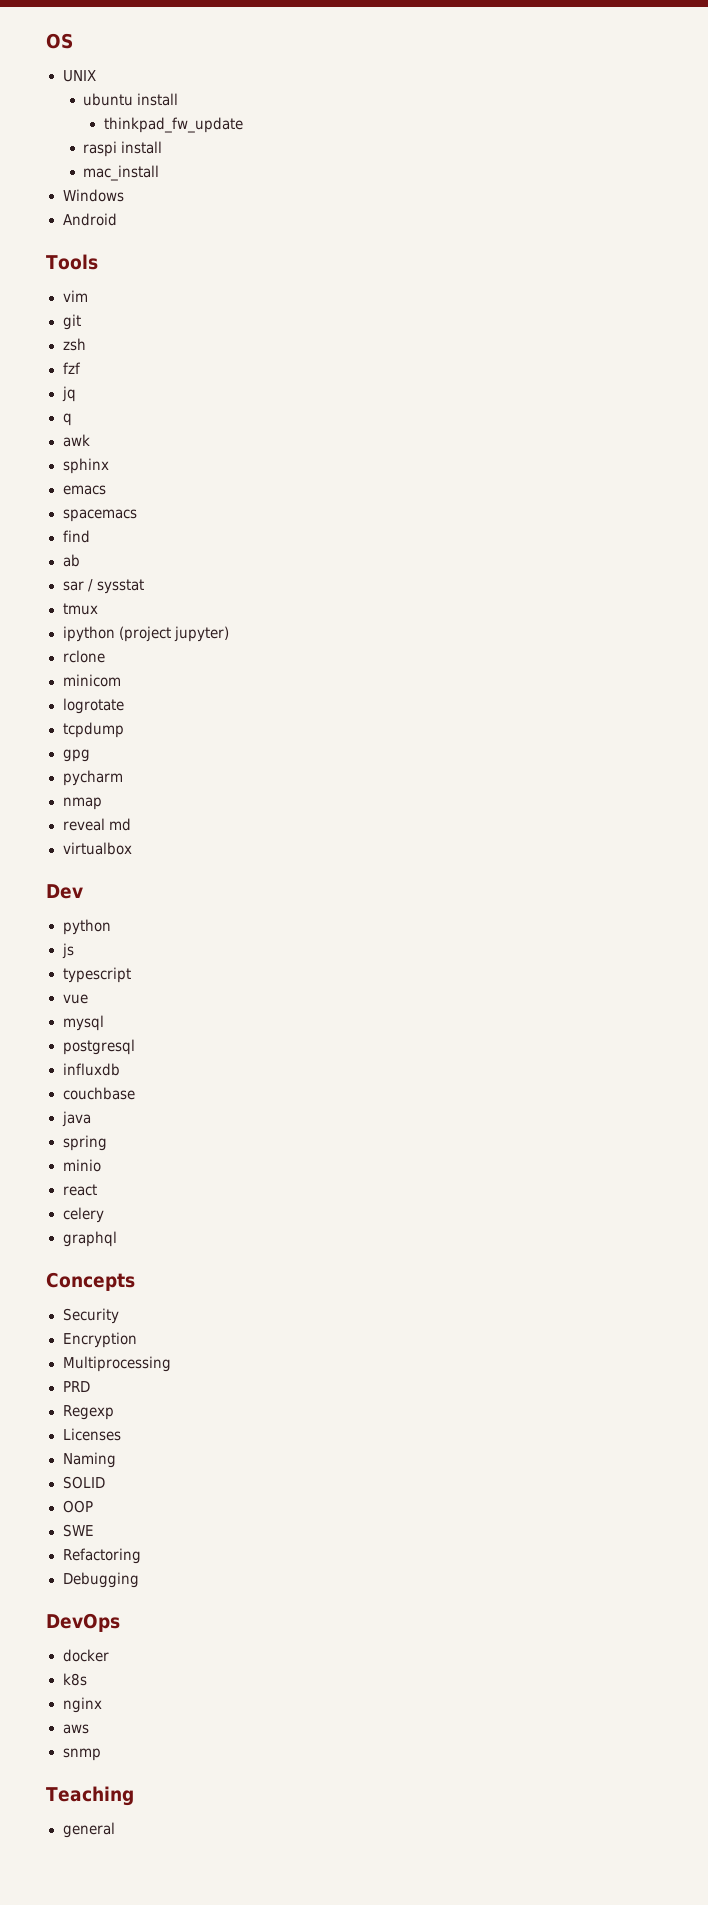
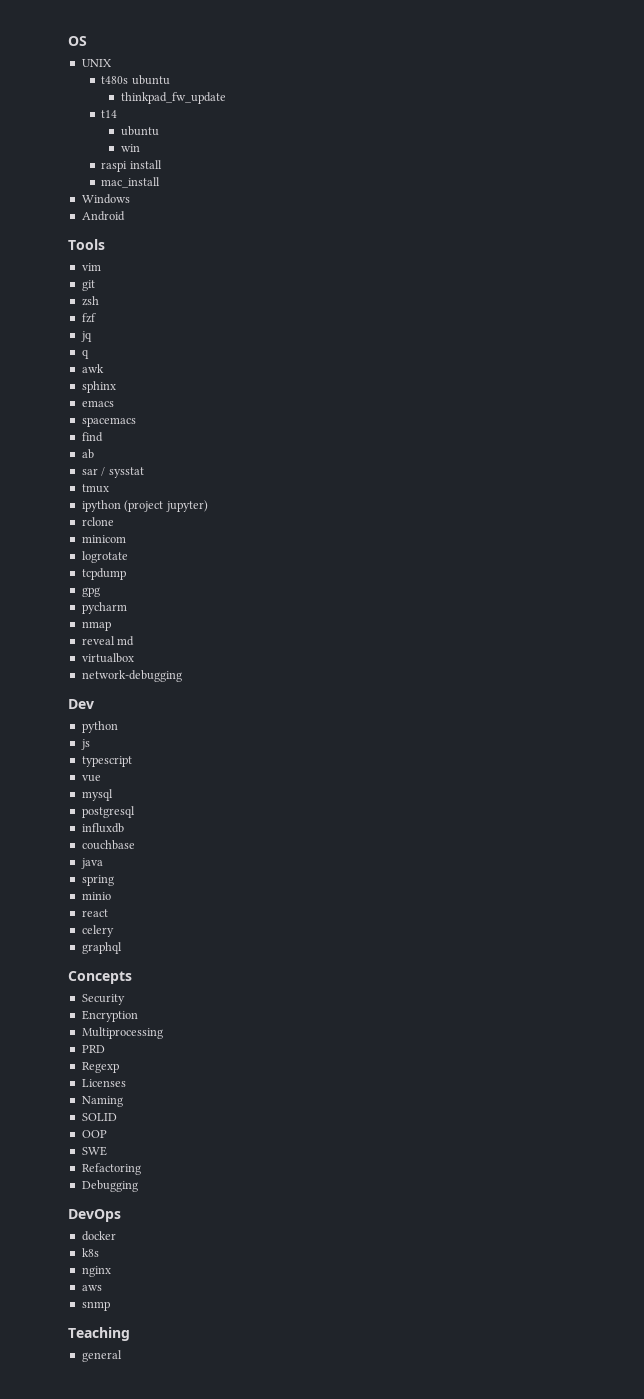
- ubuntu install
+ t480s ubuntu
+ t14
+ ubuntu
+ win
+ network-debugging

